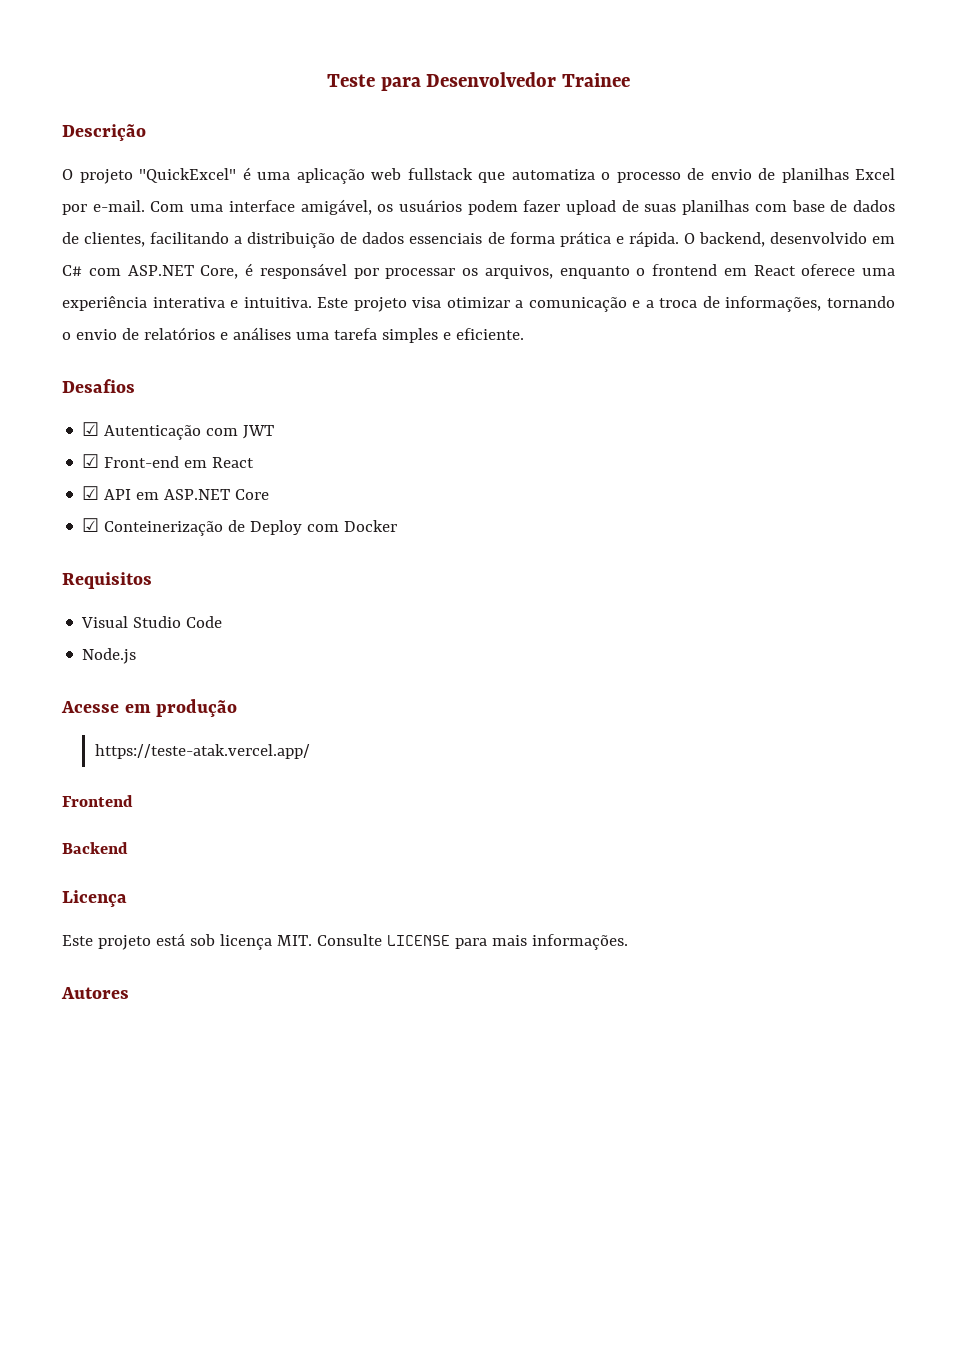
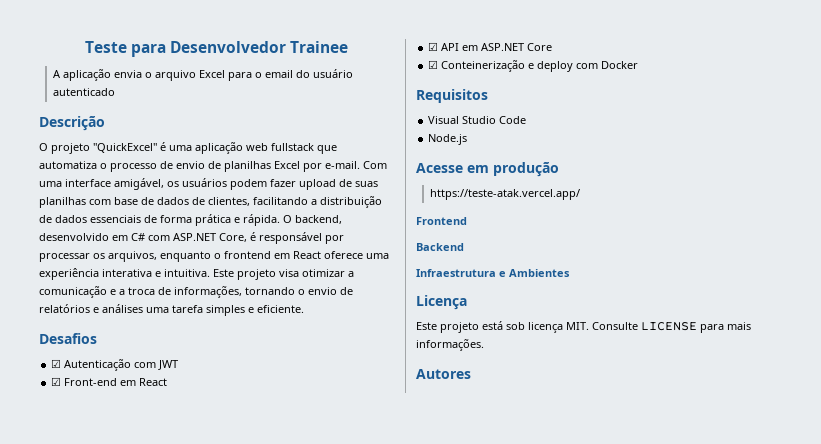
+ A aplicação envia o arquivo Excel para o email do usuário autenticado
- ☑ Conteinerização de Deploy com Docker
+ ☑ Conteinerização e deploy com Docker
+ Infraestrutura e Ambientes

